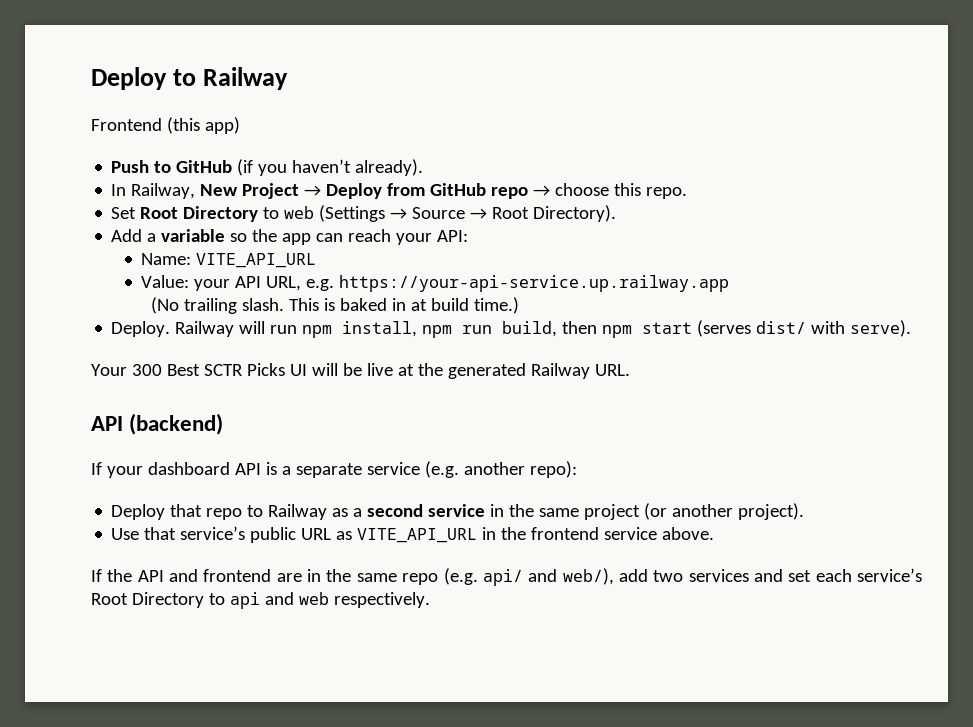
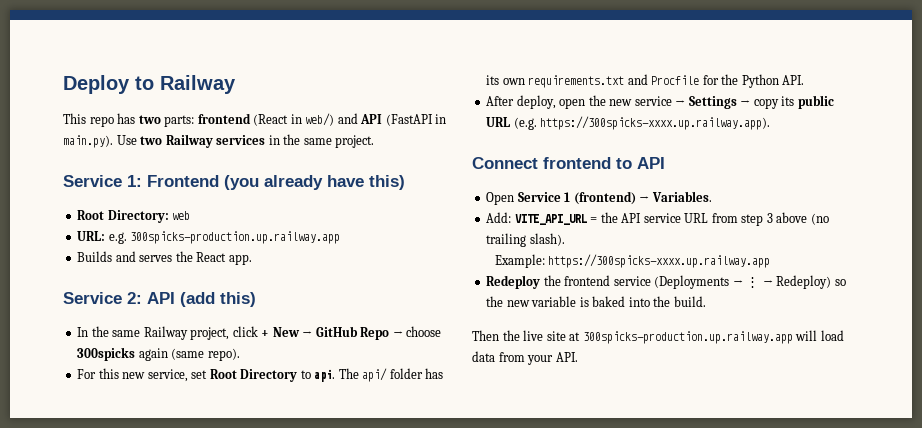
- Frontend (this app)
- Push to GitHub (if you haven’t already).
- In Railway, New Project → Deploy from GitHub repo → choose this repo.
- Set Root Directory to web (Settings → Source → Root Directory).
- Add a variable so the app can reach your API:
- Name: VITE_API_URL
- Value: your API URL, e.g. https://your-api-service.up.railway.app
- (No trailing slash. This is baked in at build time.)
- Deploy. Railway will run npm install, npm run build, then npm start (serves dist/ with serve).
- Your 300 Best SCTR Picks UI will be live at the generated Railway URL.
- API (backend)
- If your dashboard API is a separate service (e.g. another repo):
- Deploy that repo to Railway as a second service in the same project (or another project).
- Use that service’s public URL as VITE_API_URL in the frontend service above.
- If the API and frontend are in the same repo (e.g. api/ and web/), add two services and set each service’s Root Directory to api and web respectively.
+ This repo has two parts: frontend (React in web/) and API (FastAPI in main.py). Use two Railway services in the same project.
+ Service 1: Frontend (you already have this)
+ Root Directory: web
+ URL: e.g. 300spicks-production.up.railway.app
+ Builds and serves the React app.
+ Service 2: API (add this)
+ In the same Railway project, click + New → GitHub Repo → choose 300spicks again (same repo).
+ For this new service, set Root Directory to api. The api/ folder has its own requirements.txt and Procfile for the Python API.
+ After deploy, open the new service → Settings → copy its public URL (e.g. https://300spicks-xxxx.up.railway.app).
+ Connect frontend to API
+ Open Service 1 (frontend) → Variables.
+ Add: VITE_API_URL = the API service URL from step 3 above (no trailing slash).
+ Example: https://300spicks-xxxx.up.railway.app
+ Redeploy the frontend service (Deployments → ⋮ → Redeploy) so the new variable is baked into the build.
+ Then the live site at 300spicks-production.up.railway.app will load data from your API.

